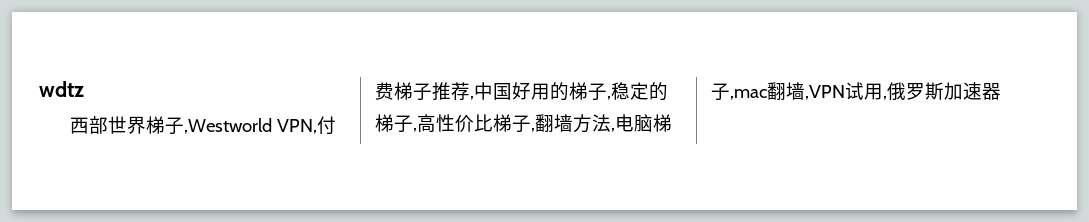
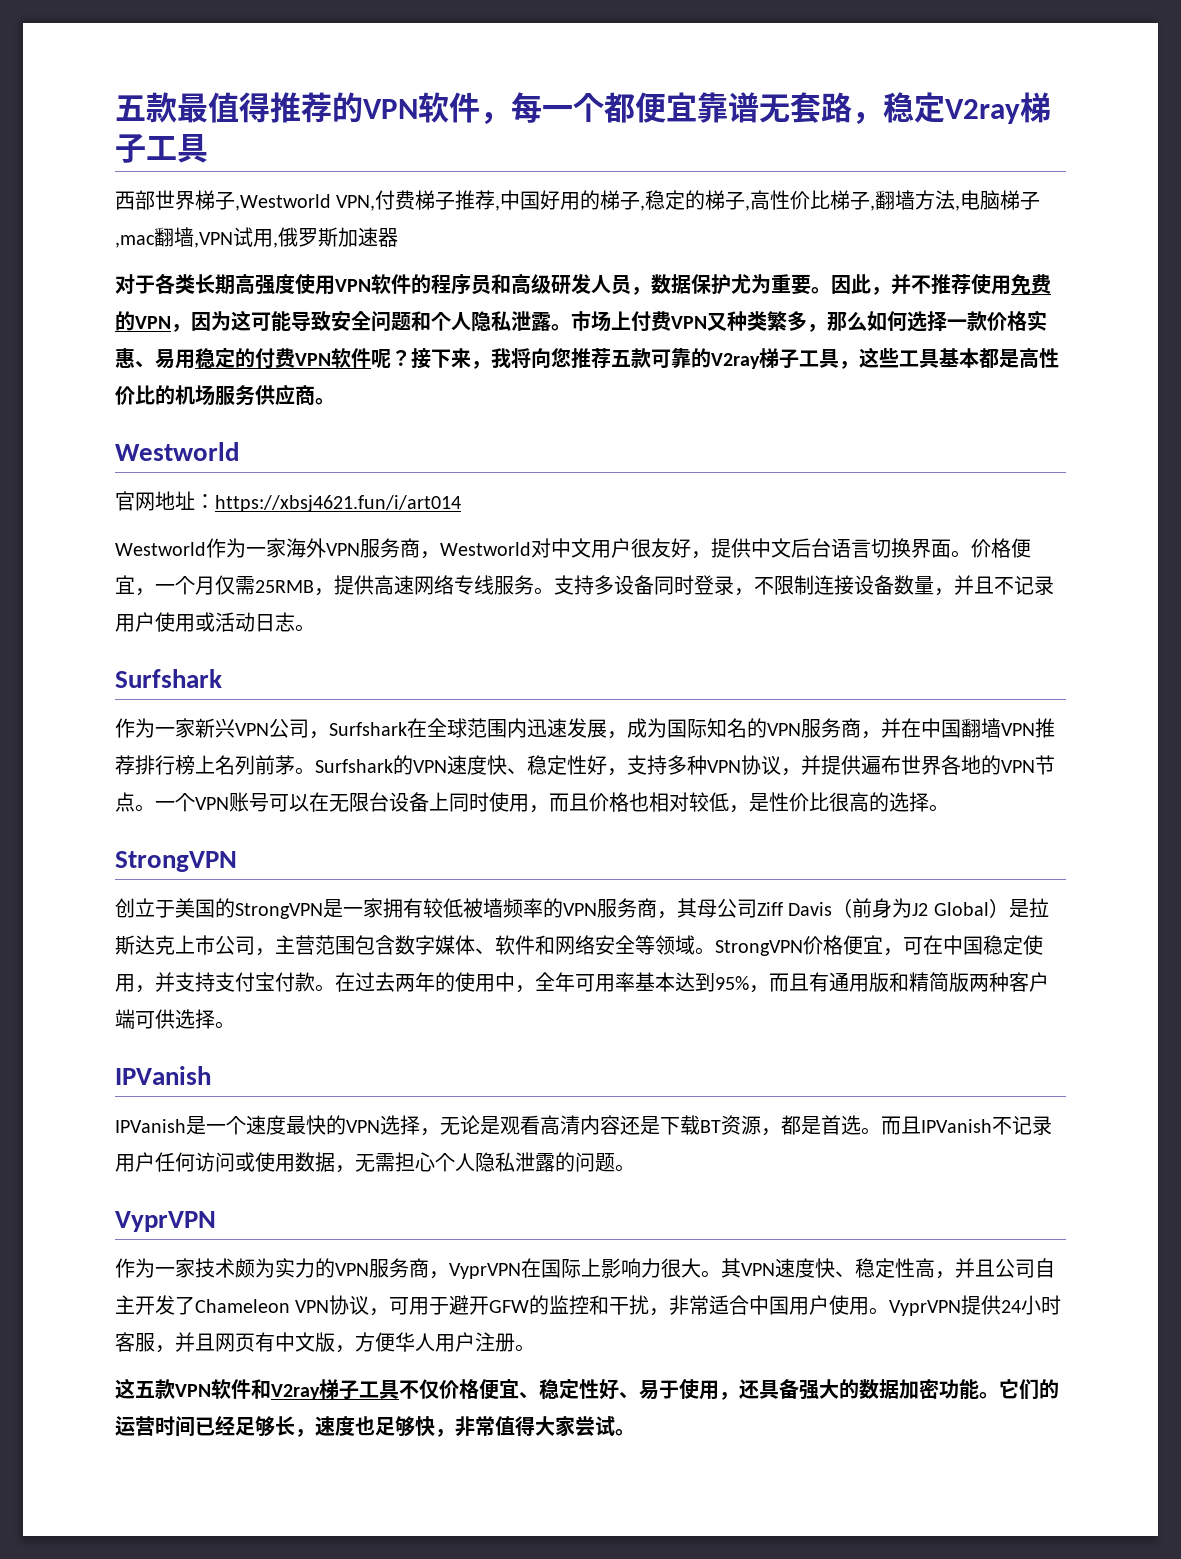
- wdtz
+ 五款最值得推荐的VPN软件，每一个都便宜靠谱无套路，稳定V2ray梯子工具
+ 对于各类长期高强度使用VPN软件的程序员和高级研发人员，数据保护尤为重要。因此，并不推荐使用免费的VPN，因为这可能导致安全问题和个人隐私泄露。市场上付费VPN又种类繁多，那么如何选择一款价格实惠、易用稳定的付费VPN软件呢？接下来，我将向您推荐五款可靠的V2ray梯子工具，这些工具基本都是高性价比的机场服务供应商。
+ Westworld
+ 官网地址：https://xbsj4621.fun/i/art014
+ Westworld作为一家海外VPN服务商，Westworld对中文用户很友好，提供中文后台语言切换界面。价格便宜，一个月仅需25RMB，提供高速网络专线服务。支持多设备同时登录，不限制连接设备数量，并且不记录用户使用或活动日志。
+ Surfshark
+ 作为一家新兴VPN公司，Surfshark在全球范围内迅速发展，成为国际知名的VPN服务商，并在中国翻墙VPN推荐排行榜上名列前茅。Surfshark的VPN速度快、稳定性好，支持多种VPN协议，并提供遍布世界各地的VPN节点。一个VPN账号可以在无限台设备上同时使用，而且价格也相对较低，是性价比很高的选择。
+ StrongVPN
+ 创立于美国的StrongVPN是一家拥有较低被墙频率的VPN服务商，其母公司Ziff Davis（前身为J2 Global）是拉斯达克上市公司，主营范围包含数字媒体、软件和网络安全等领域。StrongVPN价格便宜，可在中国稳定使用，并支持支付宝付款。在过去两年的使用中，全年可用率基本达到95%，而且有通用版和精简版两种客户端可供选择。
+ IPVanish
+ IPVanish是一个速度最快的VPN选择，无论是观看高清内容还是下载BT资源，都是首选。而且IPVanish不记录用户任何访问或使用数据，无需担心个人隐私泄露的问题。
+ VyprVPN
+ 作为一家技术颇为实力的VPN服务商，VyprVPN在国际上影响力很大。其VPN速度快、稳定性高，并且公司自主开发了Chameleon VPN协议，可用于避开GFW的监控和干扰，非常适合中国用户使用。VyprVPN提供24小时客服，并且网页有中文版，方便华人用户注册。
+ 这五款VPN软件和V2ray梯子工具不仅价格便宜、稳定性好、易于使用，还具备强大的数据加密功能。它们的运营时间已经足够长，速度也足够快，非常值得大家尝试。

